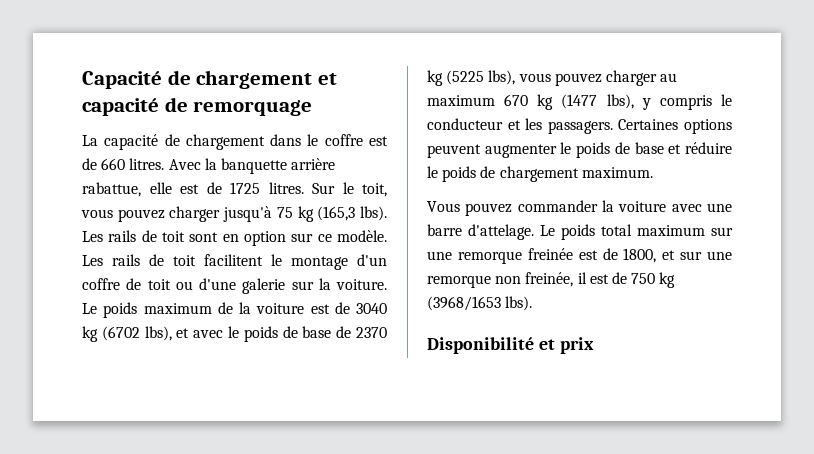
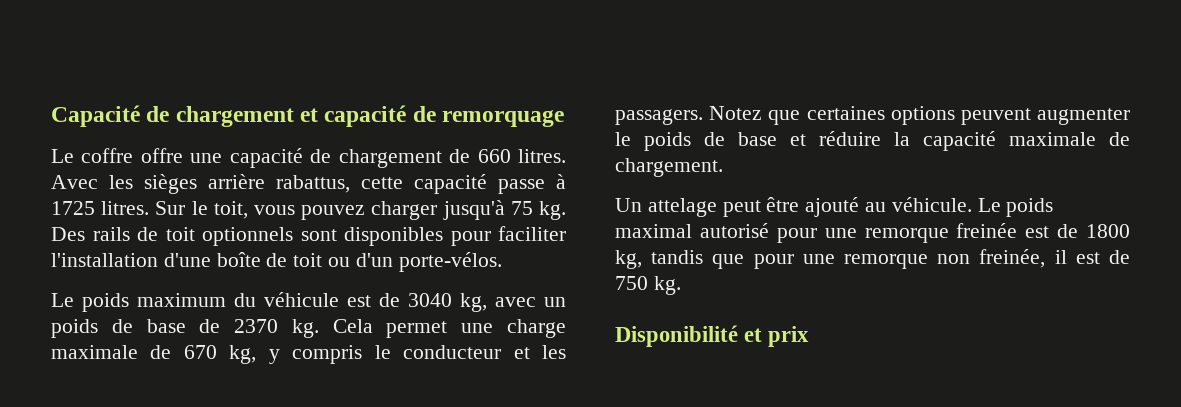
- La capacité de chargement dans le coffre est de 660 litres. Avec la banquette arrière rabattue, elle est de 1725 litres.
+ Le coffre offre une capacité de chargement de 660 litres. Avec les sièges arrière rabattus, cette capacité passe à 1725 litres.
- Sur le toit, vous pouvez charger jusqu'à 75 kg (165,3 lbs). Les rails de toit sont en option sur ce modèle. Les rails de toit facilitent le montage d'un coffre de toit ou d'une galerie sur la voiture. Le poids maximum de la voiture est de 3040 kg (6702 lbs), et avec le poids de base de 2370 kg (5225 lbs), vous pouvez charger au maximum 670 kg (1477 lbs), y compris le conducteur et les passagers.
+ Sur le toit, vous pouvez charger jusqu'à 75 kg. Des rails de toit optionnels sont disponibles pour faciliter l'installation d'une boîte de toit ou d'un porte-vélos.
+ Le poids maximum du véhicule est de 3040 kg, avec un poids de base de 2370 kg. Cela permet une charge maximale de 670 kg, y compris le conducteur et les passagers.
- Certaines options peuvent augmenter le poids de base et réduire le poids de chargement maximum.
- Vous pouvez commander la voiture avec une barre d'attelage. Le poids total maximum sur une remorque freinée est de 1800, et sur une remorque non freinée, il est de 750 kg (3968/1653 lbs).
+ Notez que certaines options peuvent augmenter le poids de base et réduire la capacité maximale de chargement.
+ Un attelage peut être ajouté au véhicule. Le poids maximal autorisé pour une remorque freinée est de 1800 kg, tandis que pour une remorque non freinée, il est de 750 kg.

